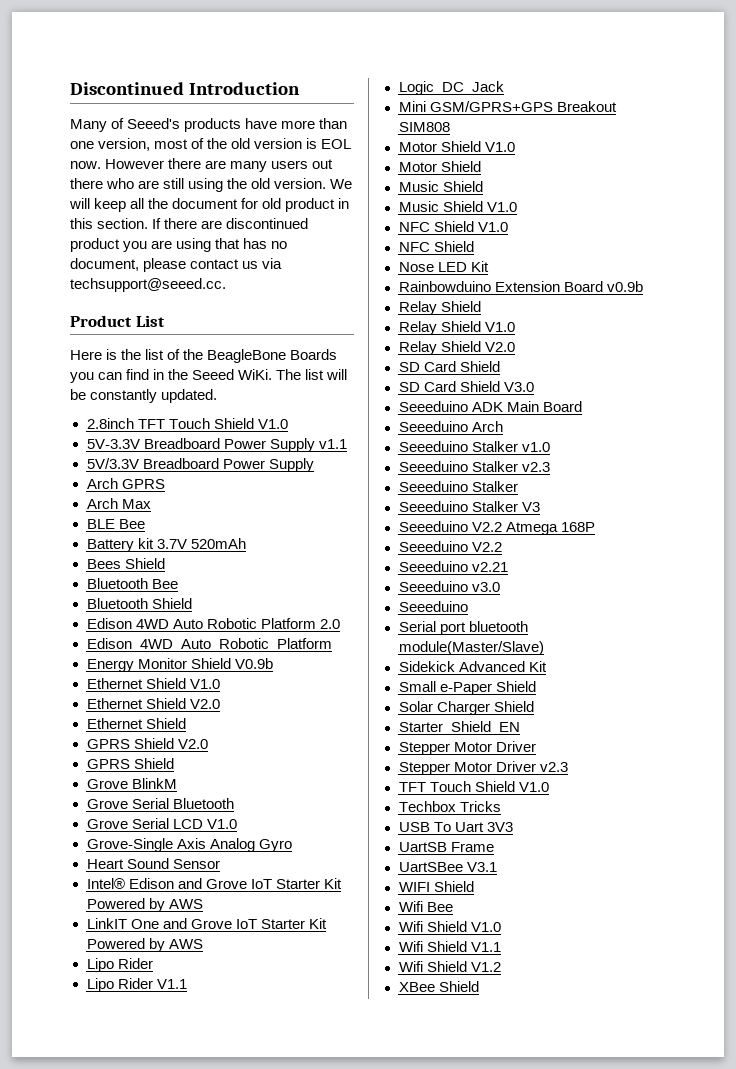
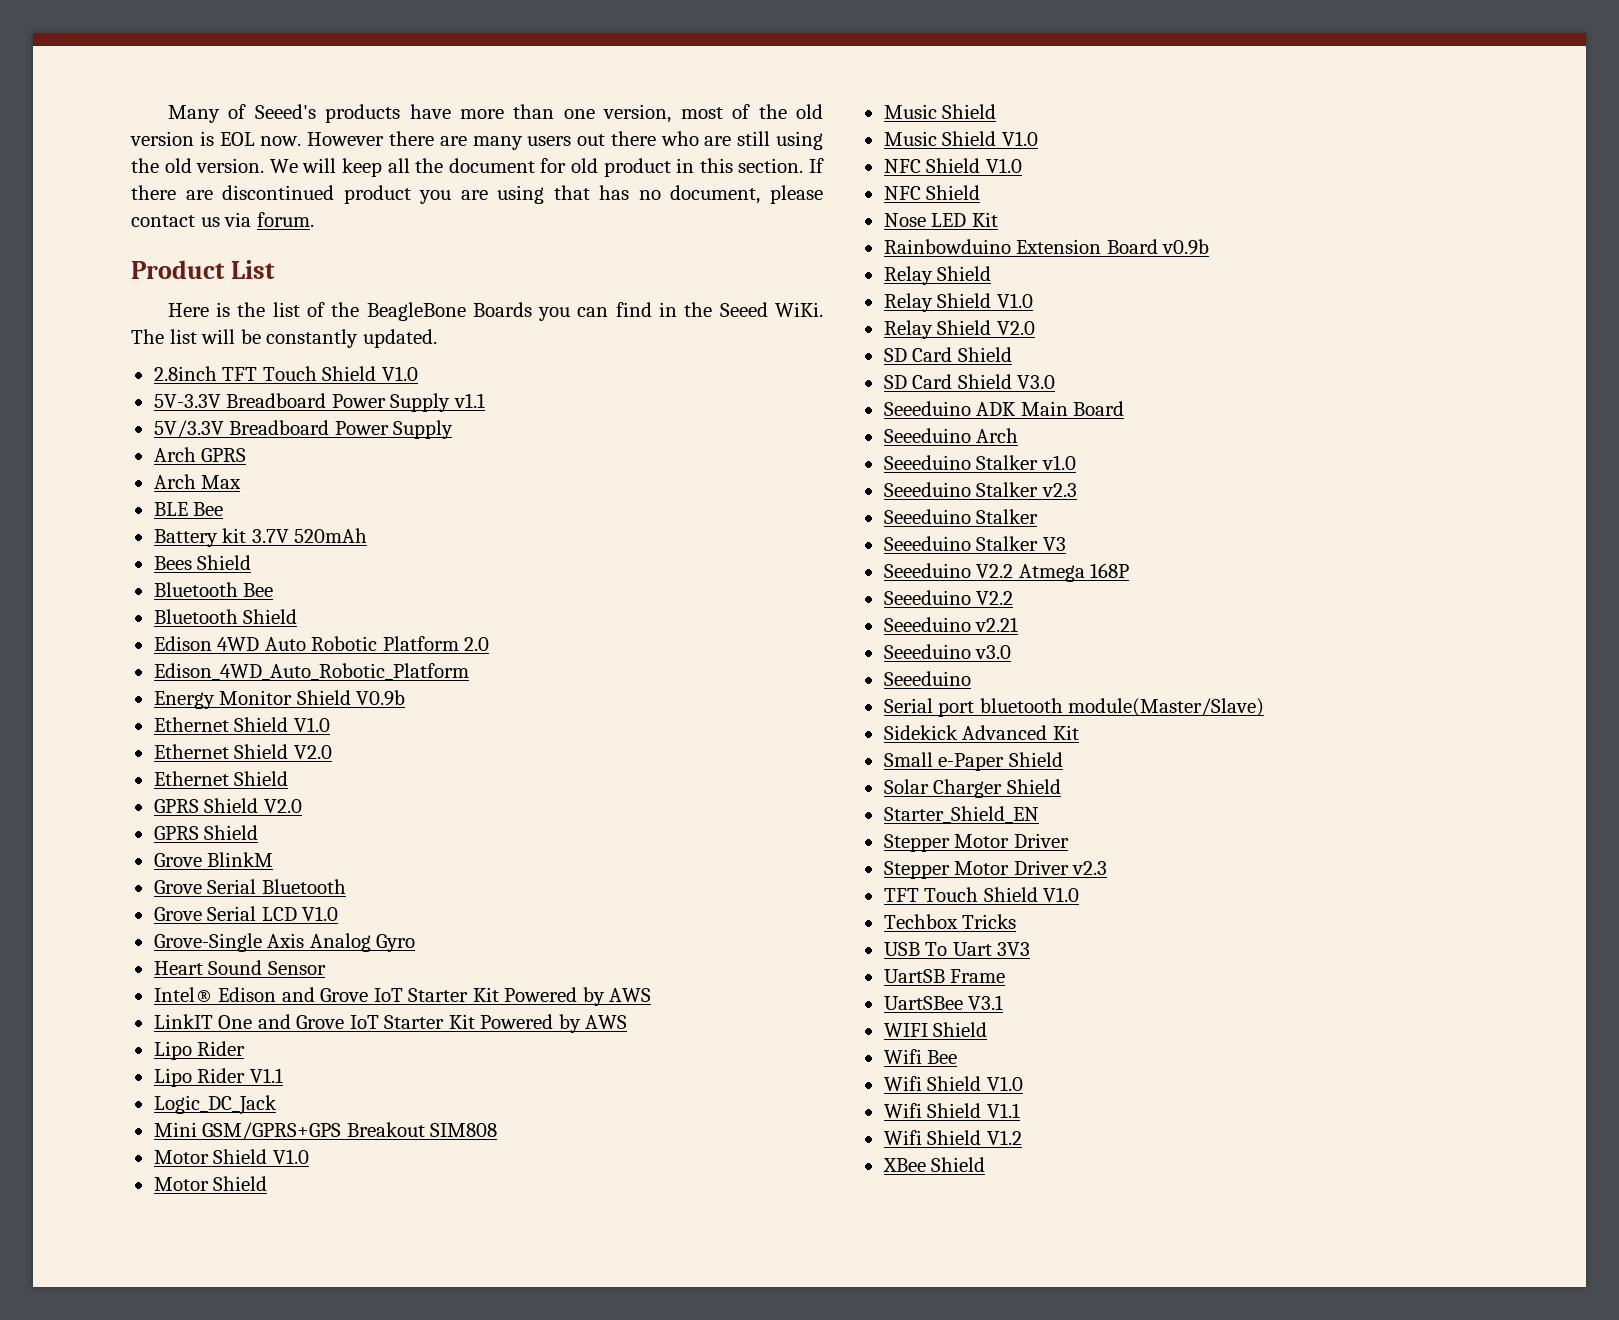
- Discontinued Introduction
- If there are discontinued product you are using that has no document, please contact us via techsupport@seeed.cc.
+ If there are discontinued product you are using that has no document, please contact us via forum.

